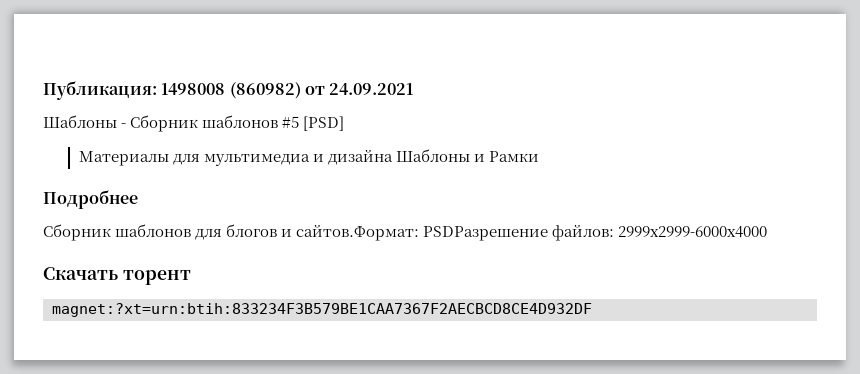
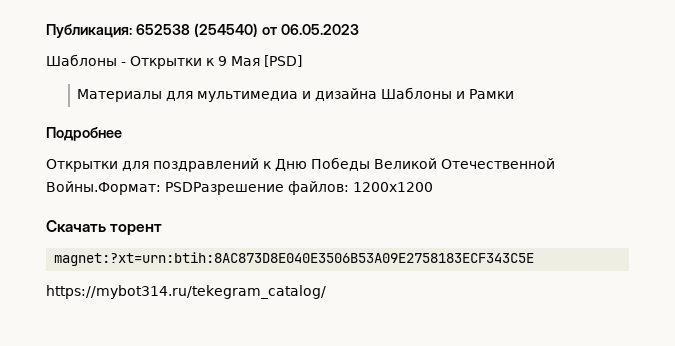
- Публикация: 1498008 (860982) от 24.09.2021
- Шаблоны - Сборник шаблонов #5 [PSD]
+ Публикация: 652538 (254540) от 06.05.2023
+ Шаблоны - Открытки к 9 Мая [PSD]
- Сборник шаблонов для блогов и сайтов.Формат: PSDРазрешение файлов: 2999x2999-6000x4000
+ Открытки для поздравлений к Дню Победы Великой Отечественной Войны.Формат: PSDРазрешение файлов: 1200x1200
- magnet:?xt=urn:btih:833234F3B579BE1CAA7367F2AECBCD8CE4D932DF
+ magnet:?xt=urn:btih:8AC873D8E040E3506B53A09E2758183ECF343C5E
+ https://mybot314.ru/tekegram_catalog/

